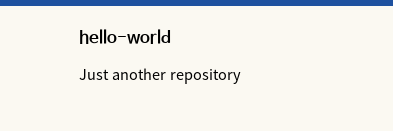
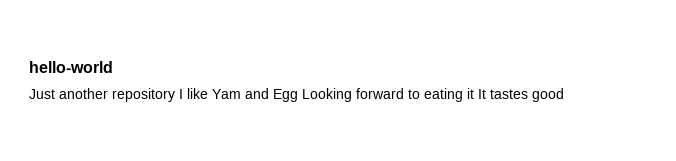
- Just another repository
+ Just another repository I like Yam and Egg Looking forward to eating it It tastes good

